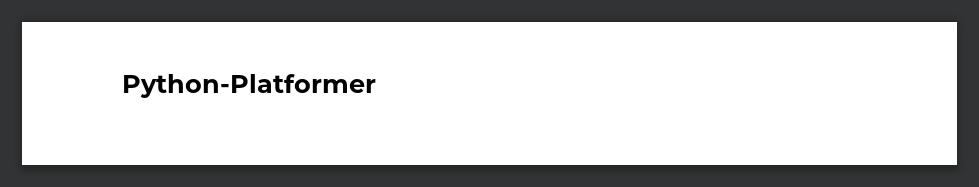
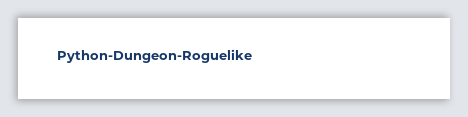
- Python-Platformer
+ Python-Dungeon-Roguelike

